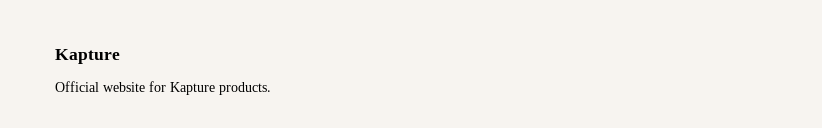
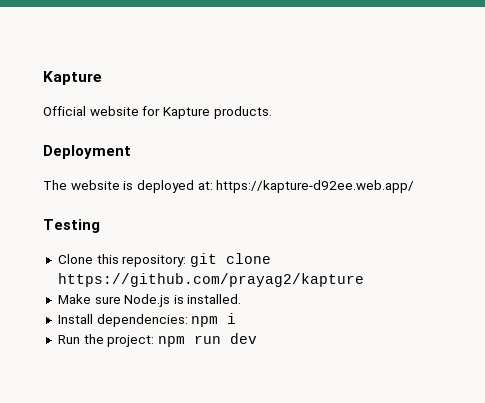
+ Deployment
+ The website is deployed at: https://kapture-d92ee.web.app/
+ Testing
+ Clone this repository: git clone https://github.com/prayag2/kapture
+ Make sure Node.js is installed.
+ Install dependencies: npm i
+ Run the project: npm run dev

